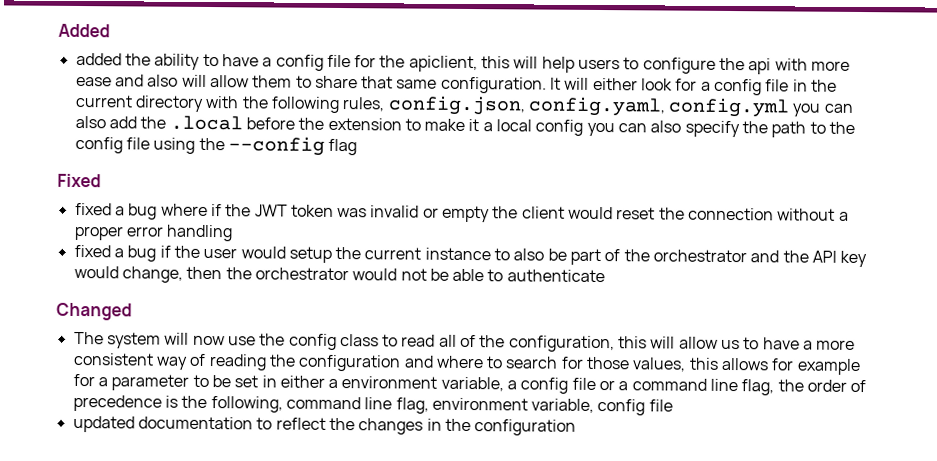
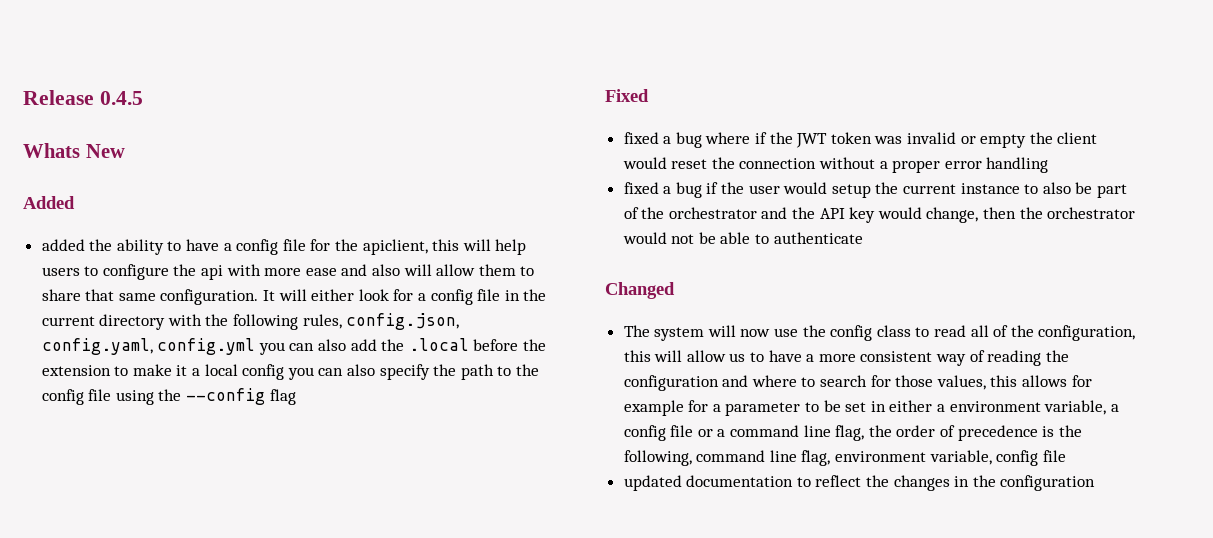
+ Release 0.4.5
+ Whats New

